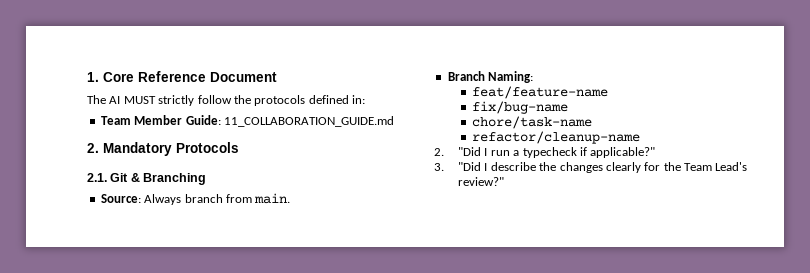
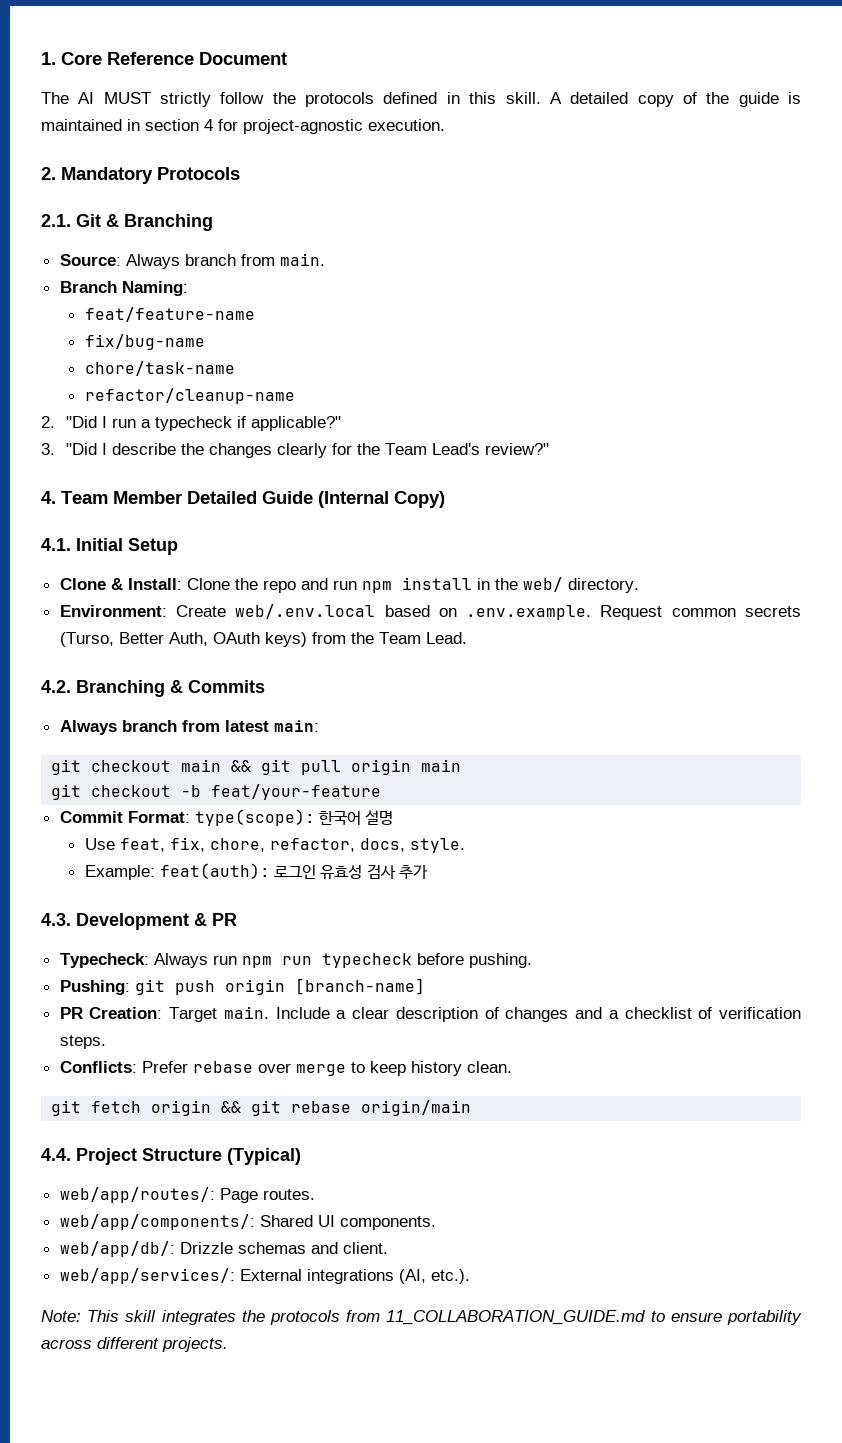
- The AI MUST strictly follow the protocols defined in:
- Team Member Guide: 11_COLLABORATION_GUIDE.md
+ The AI MUST strictly follow the protocols defined in this skill. A detailed copy of the guide is maintained in section 4 for project-agnostic execution.
+ 4. Team Member Detailed Guide (Internal Copy)
+ 4.1. Initial Setup
+ Clone & Install: Clone the repo and run npm install in the web/ directory.
+ Environment: Create web/.env.local based on .env.example. Request common secrets (Turso, Better Auth, OAuth keys) from the Team Lead.
+ 4.2. Branching & Commits
+ Always branch from latest main:
+ git checkout main && git pull origin main
+ git checkout -b feat/your-feature
+ Commit Format: type(scope): 한국어 설명
+ Use feat, fix, chore, refactor, docs, style.
+ Example: feat(auth): 로그인 유효성 검사 추가
+ 4.3. Development & PR
+ Typecheck: Always run npm run typecheck before pushing.
+ Pushing: git push origin [branch-name]
+ PR Creation: Target main. Include a clear description of changes and a checklist of verification steps.
+ Conflicts: Prefer rebase over merge to keep history clean.
+ git fetch origin && git rebase origin/main
+ 4.4. Project Structure (Typical)
+ web/app/routes/: Page routes.
+ web/app/components/: Shared UI components.
+ web/app/db/: Drizzle schemas and client.
+ web/app/services/: External integrations (AI, etc.).
+ Note: This skill integrates the protocols from 11_COLLABORATION_GUIDE.md to ensure portability across different projects.

